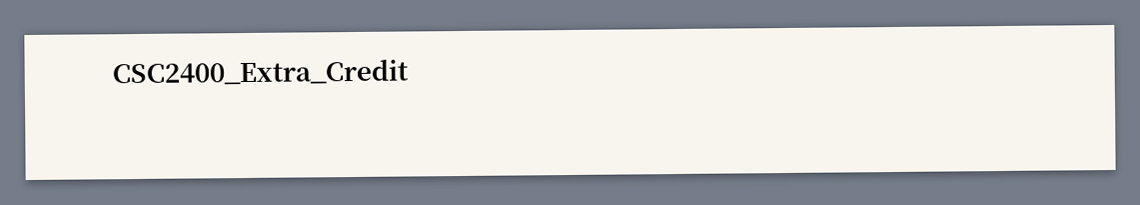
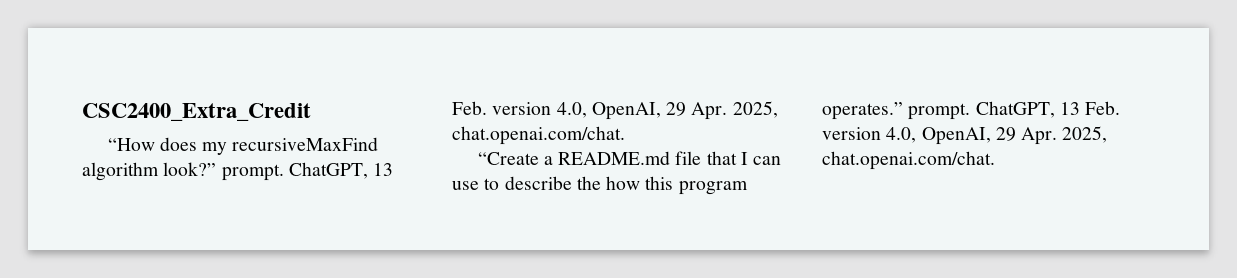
+ “How does my recursiveMaxFind algorithm look?” prompt. ChatGPT, 13 Feb. version 4.0, OpenAI, 29 Apr. 2025, chat.openai.com/chat.
+ “Create a README.md file that I can use to describe the how this program operates.” prompt. ChatGPT, 13 Feb. version 4.0, OpenAI, 29 Apr. 2025, chat.openai.com/chat.

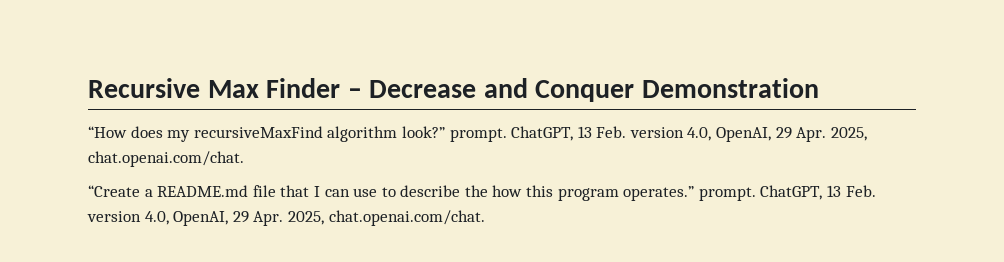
- CSC2400_Extra_Credit
+ Recursive Max Finder – Decrease and Conquer Demonstration

